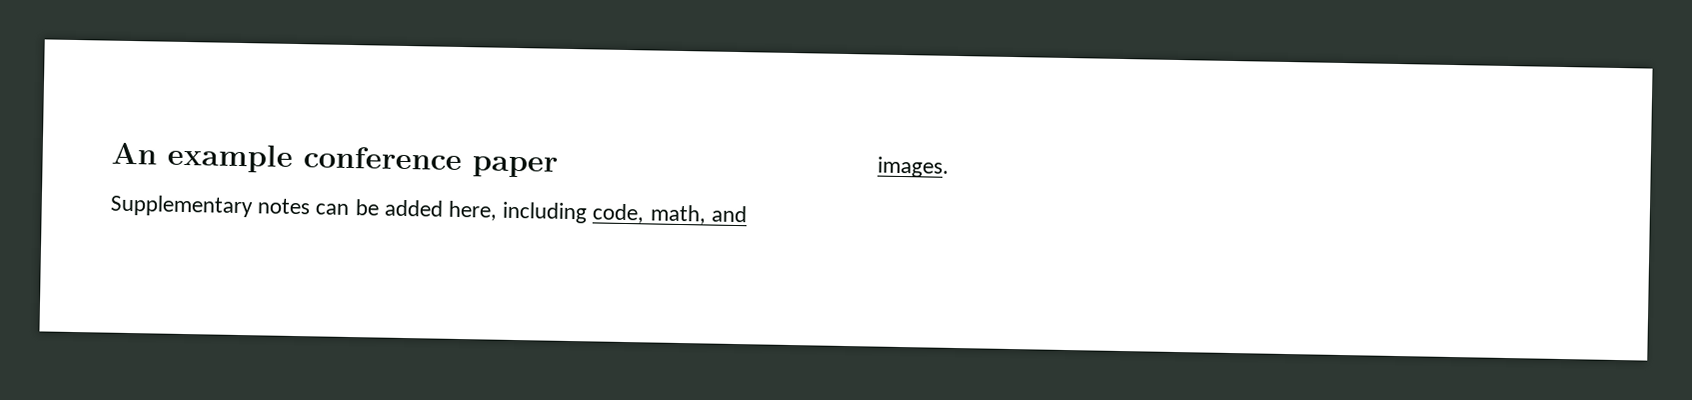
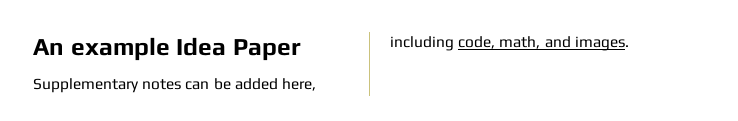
- An example conference paper
+ An example Idea Paper

